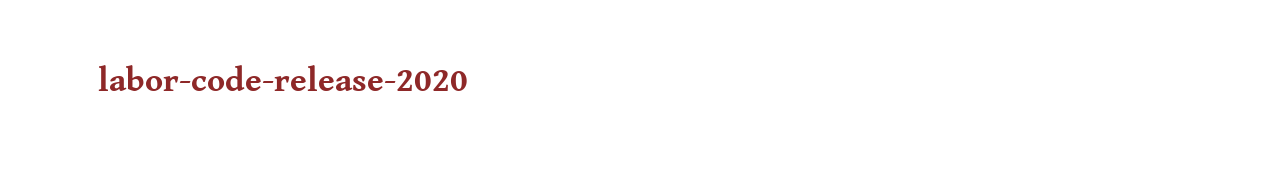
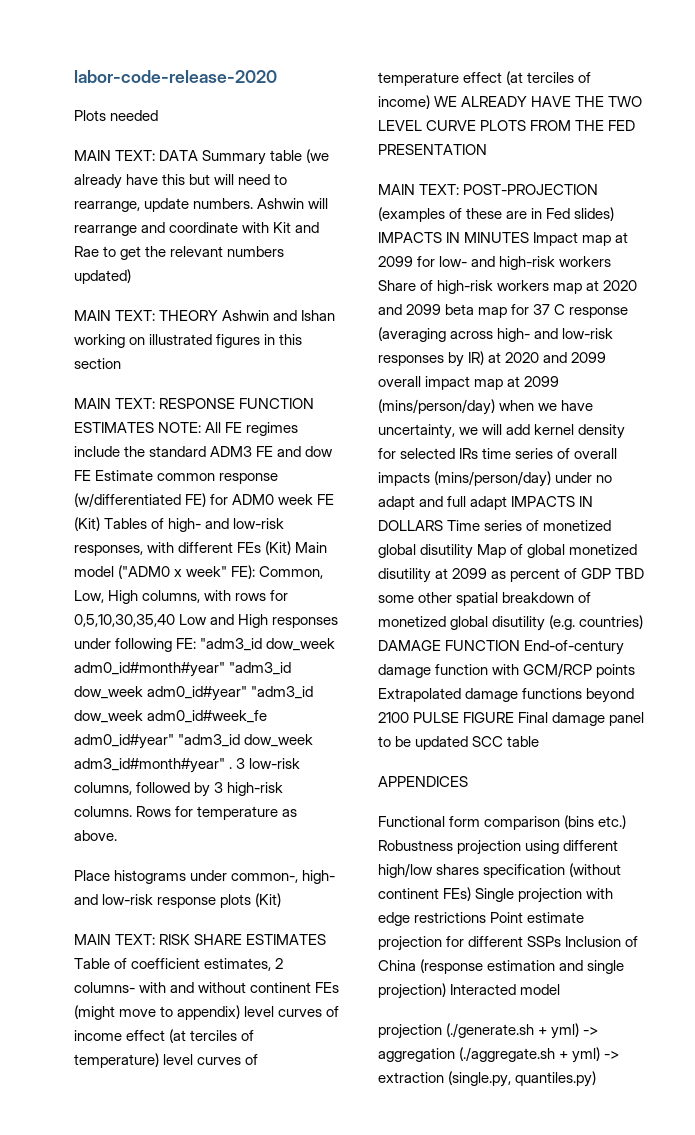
+ Plots needed
+ MAIN TEXT: DATA Summary table (we already have this but will need to rearrange, update numbers. Ashwin will rearrange and coordinate with Kit and Rae to get the relevant numbers updated)
+ MAIN TEXT: THEORY Ashwin and Ishan working on illustrated figures in this section
+ MAIN TEXT: RESPONSE FUNCTION ESTIMATES NOTE: All FE regimes include the standard ADM3 FE and dow FE Estimate common response (w/differentiated FE) for ADM0 week FE (Kit) Tables of high- and low-risk responses, with different FEs (Kit) Main model ("ADM0 x week" FE): Common, Low, High columns, with rows for 0,5,10,30,35,40 Low and High responses under following FE: "adm3_id dow_week adm0_id#month#year" "adm3_id dow_week adm0_id#year" "adm3_id dow_week adm0_id#week_fe adm0_id#year" "adm3_id dow_week adm3_id#month#year" . 3 low-risk columns, followed by 3 high-risk columns. Rows for temperature as above.
+ Place histograms under common-, high- and low-risk response plots (Kit)
+ MAIN TEXT: RISK SHARE ESTIMATES Table of coefficient estimates, 2 columns- with and without continent FEs (might move to appendix) level curves of income effect (at terciles of temperature) level curves of temperature effect (at terciles of income) WE ALREADY HAVE THE TWO LEVEL CURVE PLOTS FROM THE FED PRESENTATION
+ MAIN TEXT: POST-PROJECTION (examples of these are in Fed slides) IMPACTS IN MINUTES Impact map at 2099 for low- and high-risk workers Share of high-risk workers map at 2020 and 2099 beta map for 37 C response (averaging across high- and low-risk responses by IR) at 2020 and 2099 overall impact map at 2099 (mins/person/day) when we have uncertainty, we will add kernel density for selected IRs time series of overall impacts (mins/person/day) under no adapt and full adapt IMPACTS IN DOLLARS Time series of monetized global disutility Map of global monetized disutility at 2099 as percent of GDP TBD some other spatial breakdown of monetized global disutility (e.g. countries) DAMAGE FUNCTION End-of-century damage function with GCM/RCP points Extrapolated damage functions beyond 2100 PULSE FIGURE Final damage panel to be updated SCC table
+ APPENDICES
+ Functional form comparison (bins etc.) Robustness projection using different high/low shares specification (without continent FEs) Single projection with edge restrictions Point estimate projection for different SSPs Inclusion of China (response estimation and single projection) Interacted model
+ projection (./generate.sh + yml) -> aggregation (./aggregate.sh + yml) -> extraction (single.py, quantiles.py)

